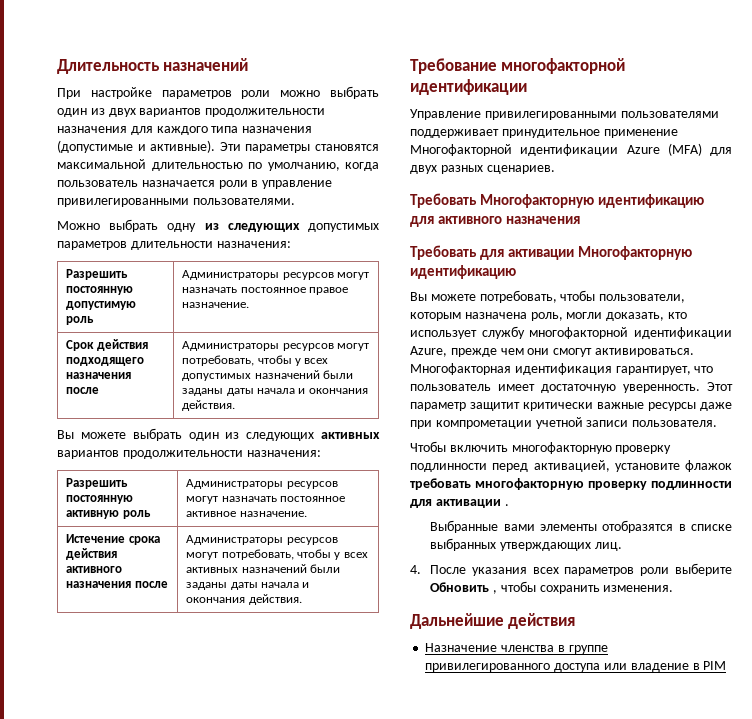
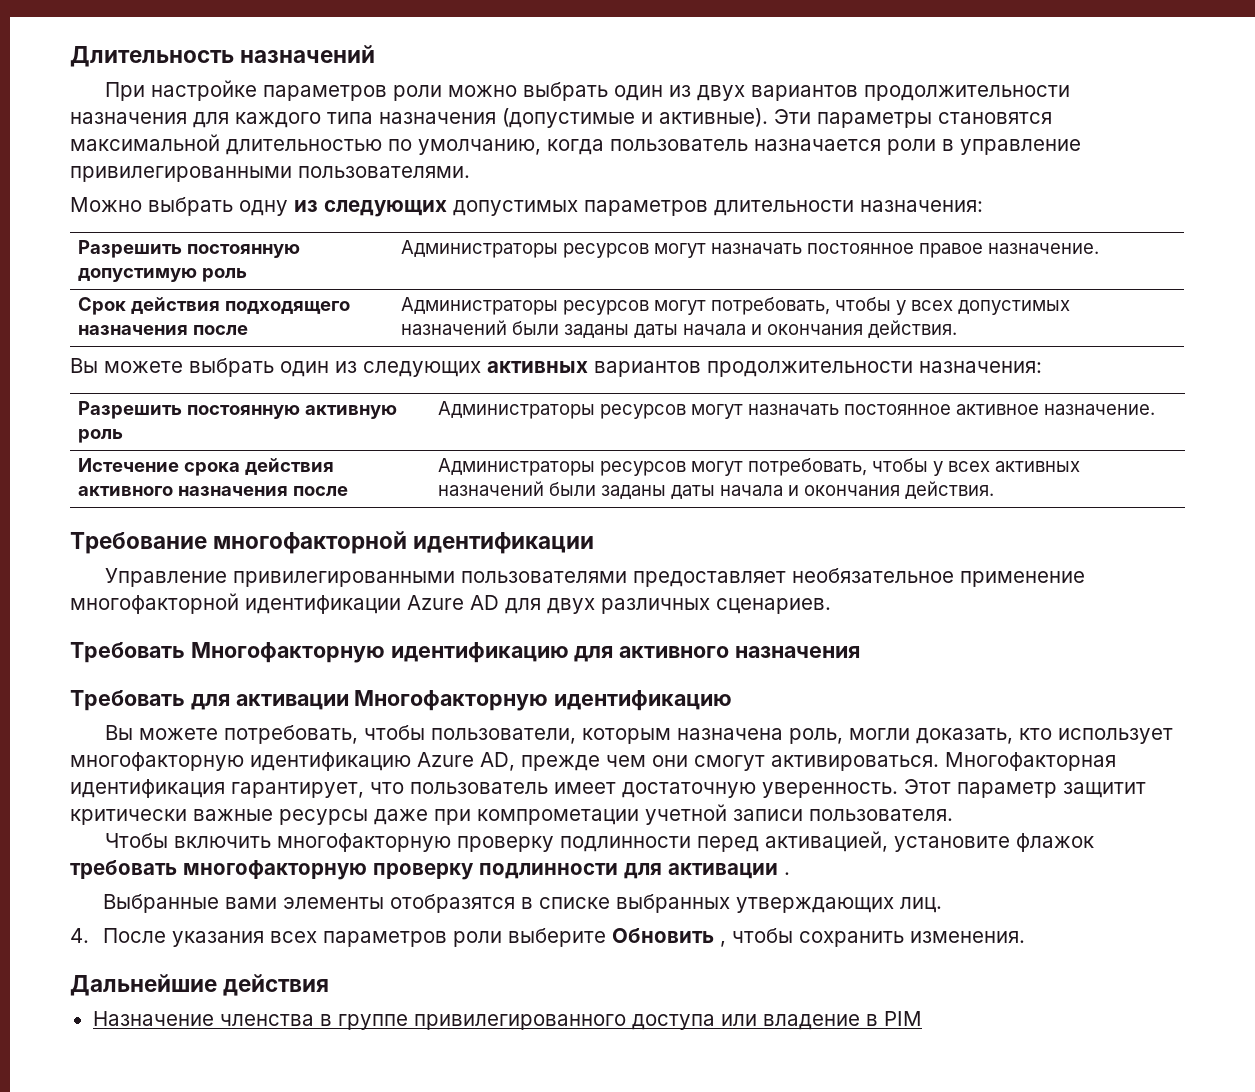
- Управление привилегированными пользователями поддерживает принудительное применение Многофакторной идентификации Azure (MFA) для двух разных сценариев.
+ Управление привилегированными пользователями предоставляет необязательное применение многофакторной идентификации Azure AD для двух различных сценариев.
- Вы можете потребовать, чтобы пользователи, которым назначена роль, могли доказать, кто использует службу многофакторной идентификации Azure, прежде чем они смогут активироваться.
+ Вы можете потребовать, чтобы пользователи, которым назначена роль, могли доказать, кто использует многофакторную идентификацию Azure AD, прежде чем они смогут активироваться.

